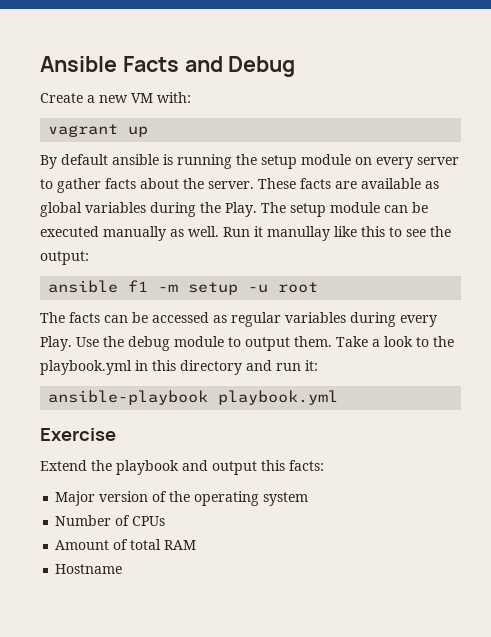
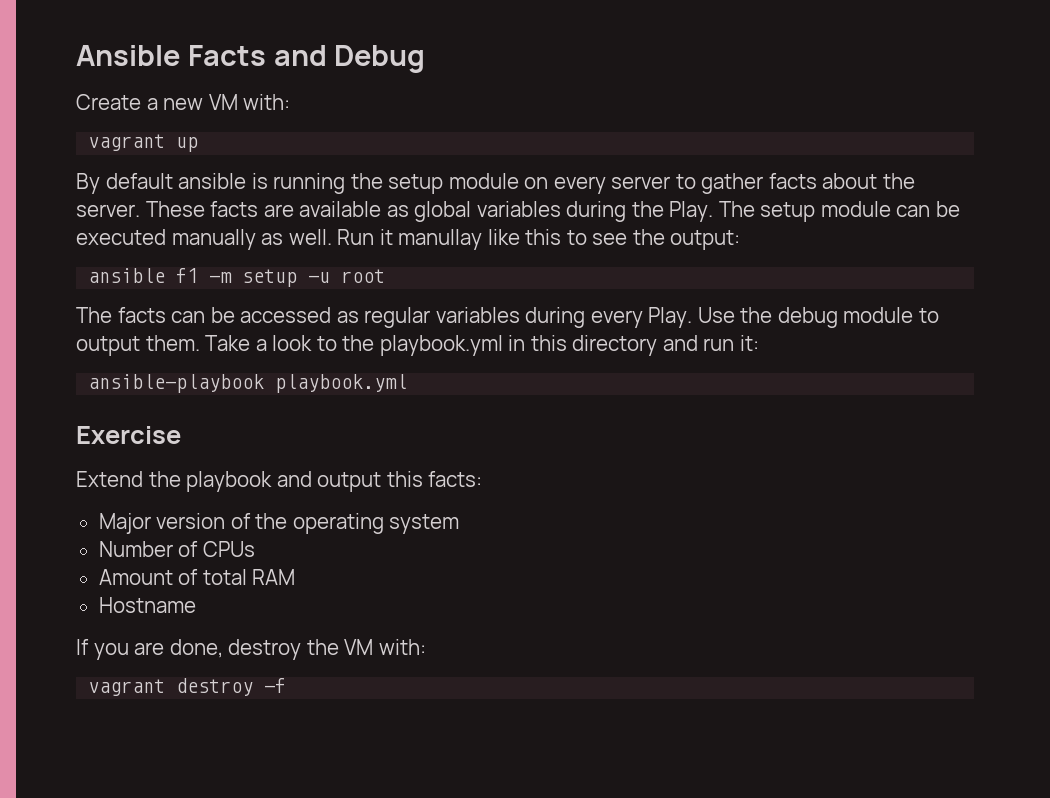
+ If you are done, destroy the VM with:
+ vagrant destroy -f

